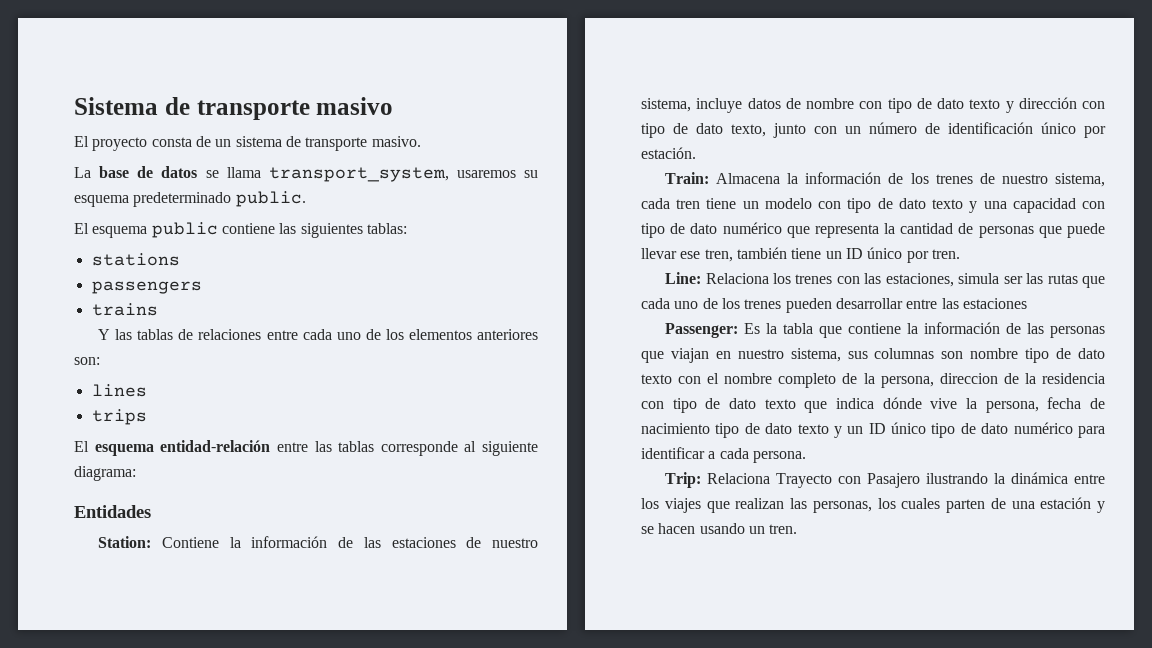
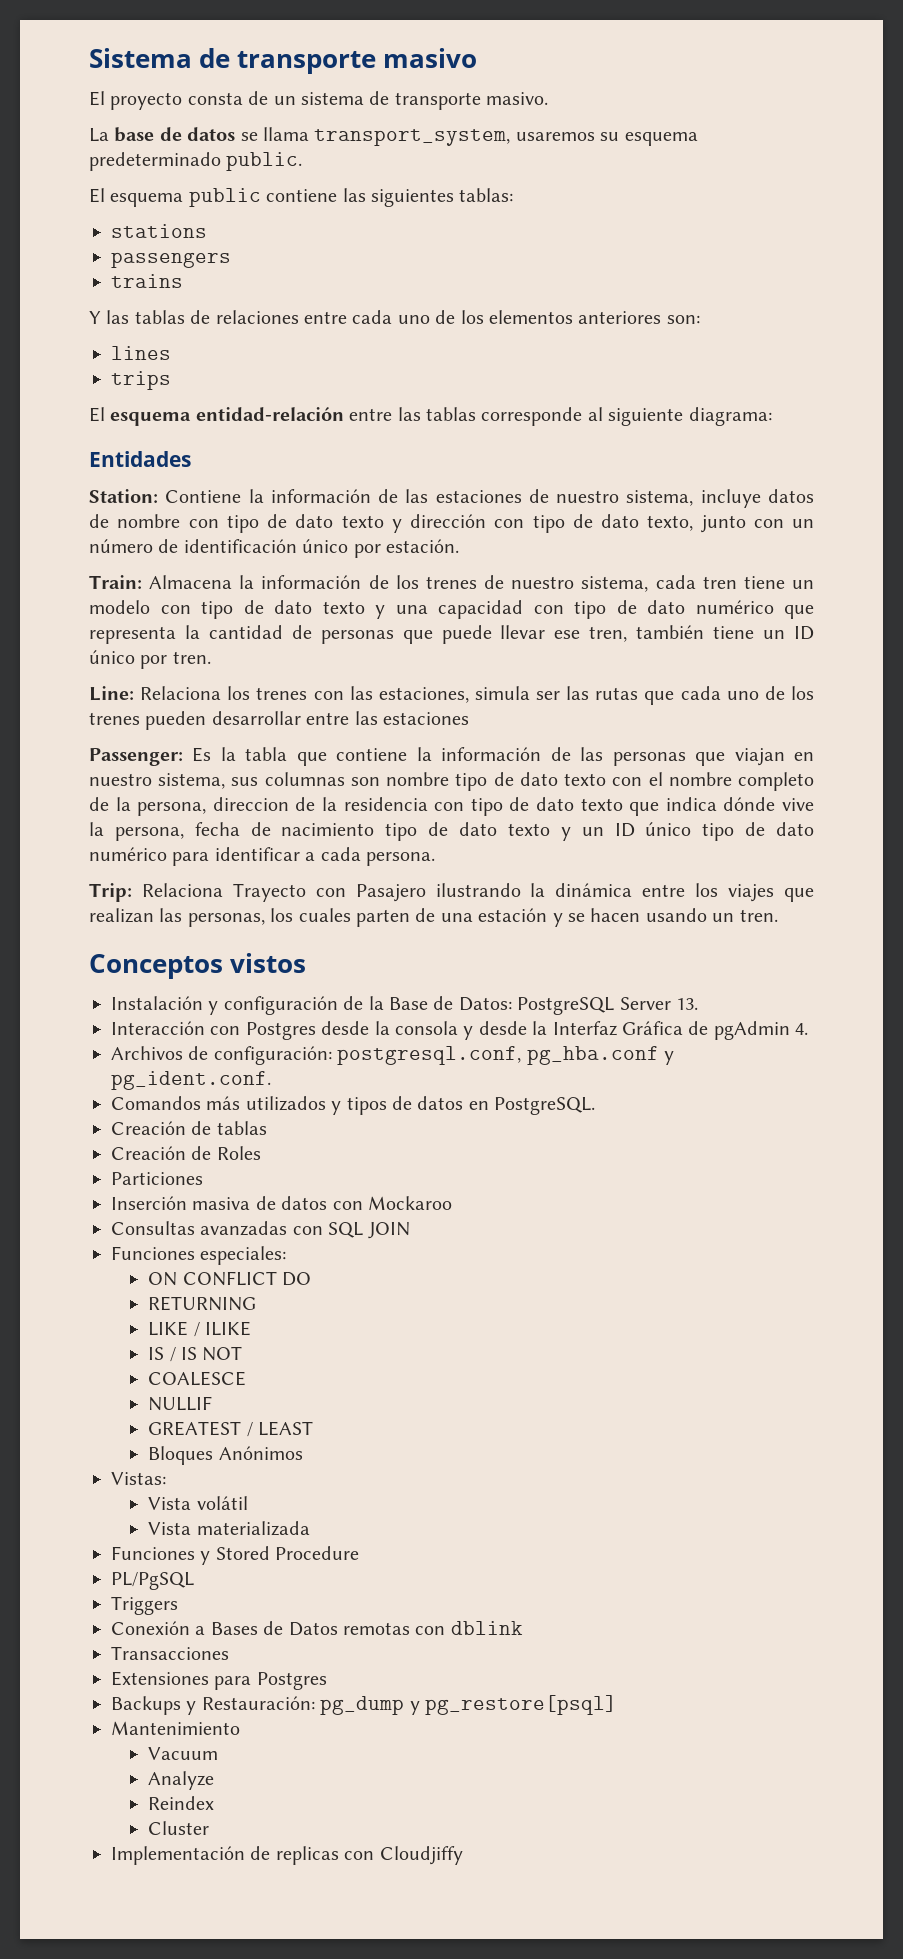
+ Conceptos vistos
+ Instalación y configuración de la Base de Datos: PostgreSQL Server 13.
+ Interacción con Postgres desde la consola y desde la Interfaz Gráfica de pgAdmin 4.
+ Archivos de configuración: postgresql.conf, pg_hba.conf y pg_ident.conf.
+ Comandos más utilizados y tipos de datos en PostgreSQL.
+ Creación de tablas
+ Creación de Roles
+ Particiones
+ Inserción masiva de datos con Mockaroo
+ Consultas avanzadas con SQL JOIN
+ Funciones especiales:
+ ON CONFLICT DO
+ RETURNING
+ LIKE / ILIKE
+ IS / IS NOT
+ COALESCE
+ NULLIF
+ GREATEST / LEAST
+ Bloques Anónimos
+ Vistas:
+ Vista volátil
+ Vista materializada
+ Funciones y Stored Procedure
+ PL/PgSQL
+ Triggers
+ Conexión a Bases de Datos remotas con dblink
+ Transacciones
+ Extensiones para Postgres
+ Backups y Restauración: pg_dump y pg_restore[psql]
+ Mantenimiento
+ Vacuum
+ Analyze
+ Reindex
+ Cluster
+ Implementación de replicas con Cloudjiffy

